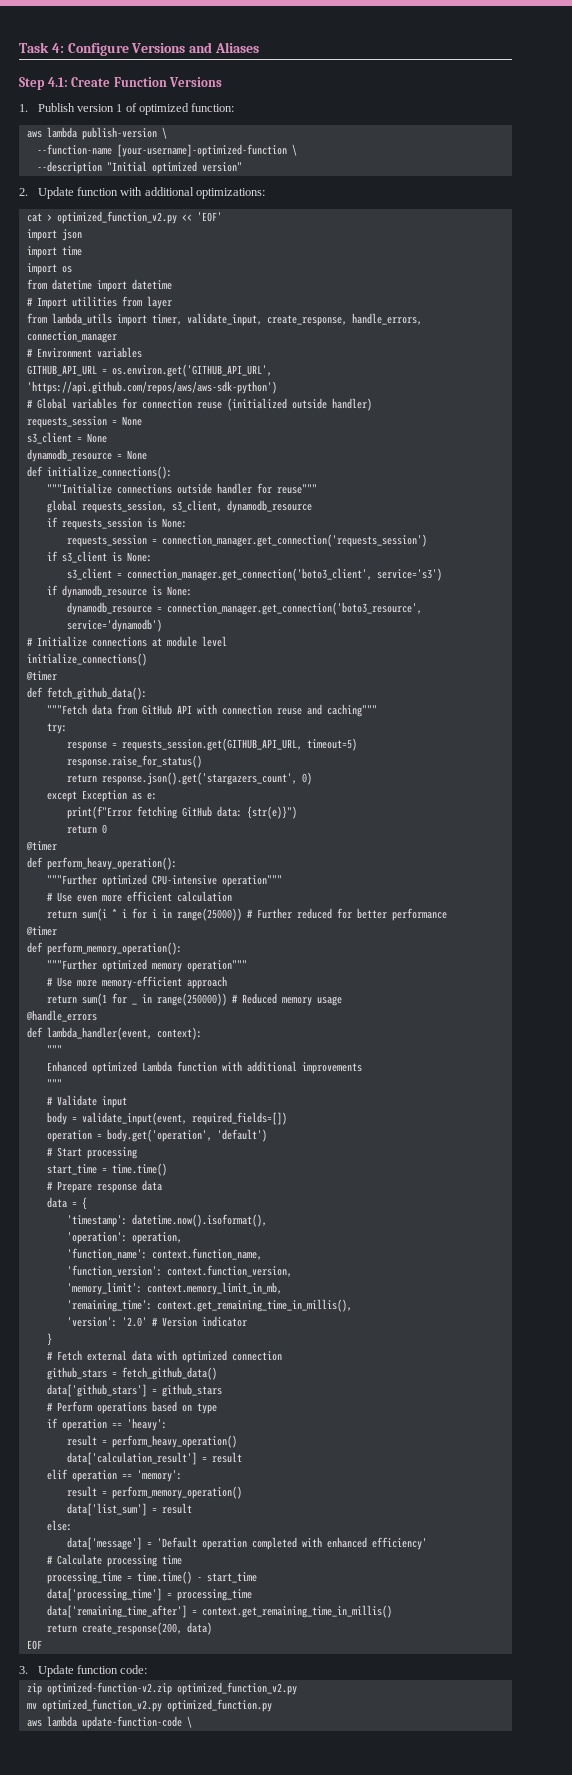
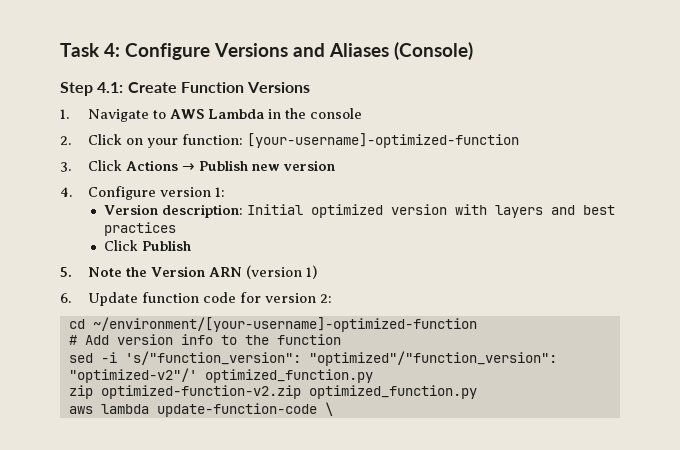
- Task 4: Configure Versions and Aliases
+ Task 4: Configure Versions and Aliases (Console)
- 1. Publish version 1 of optimized function:
- aws lambda publish-version \
- --function-name [your-username]-optimized-function \
- --description "Initial optimized version"
- 2. Update function with additional optimizations:
- cat > optimized_function_v2.py << 'EOF'
- import json
- import time
- import os
- from datetime import datetime
- # Import utilities from layer
- from lambda_utils import timer, validate_input, create_response, handle_errors, connection_manager
- # Environment variables
- GITHUB_API_URL = os.environ.get('GITHUB_API_URL', 'https://api.github.com/repos/aws/aws-sdk-python')
- # Global variables for connection reuse (initialized outside handler)
- requests_session = None
- s3_client = None
- dynamodb_resource = None
- def initialize_connections():
- """Initialize connections outside handler for reuse"""
- global requests_session, s3_client, dynamodb_resource
- if requests_session is None:
- requests_session = connection_manager.get_connection('requests_session')
- if s3_client is None:
- s3_client = connection_manager.get_connection('boto3_client', service='s3')
- if dynamodb_resource is None:
- dynamodb_resource = connection_manager.get_connection('boto3_resource', service='dynamodb')
- # Initialize connections at module level
- initialize_connections()
- @timer
- def fetch_github_data():
- """Fetch data from GitHub API with connection reuse and caching"""
- try:
- response = requests_session.get(GITHUB_API_URL, timeout=5)
- response.raise_for_status()
- return response.json().get('stargazers_count', 0)
- except Exception as e:
- print(f"Error fetching GitHub data: {str(e)}")
- return 0
- @timer
- def perform_heavy_operation():
- """Further optimized CPU-intensive operation"""
- # Use even more efficient calculation
- return sum(i * i for i in range(25000)) # Further reduced for better performance
- @timer
- def perform_memory_operation():
- """Further optimized memory operation"""
- # Use more memory-efficient approach
- return sum(1 for _ in range(250000)) # Reduced memory usage
- @handle_errors
- def lambda_handler(event, context):
- """
- Enhanced optimized Lambda function with additional improvements
- """
- # Validate input
- body = validate_input(event, required_fields=[])
- operation = body.get('operation', 'default')
- # Start processing
- start_time = time.time()
- # Prepare response data
- data = {
- 'timestamp': datetime.now().isoformat(),
- 'operation': operation,
- 'function_name': context.function_name,
- 'function_version': context.function_version,
- 'memory_limit': context.memory_limit_in_mb,
- 'remaining_time': context.get_remaining_time_in_millis(),
- 'version': '2.0' # Version indicator
- }
- # Fetch external data with optimized connection
- github_stars = fetch_github_data()
- data['github_stars'] = github_stars
- # Perform operations based on type
- if operation == 'heavy':
- result = perform_heavy_operation()
- data['calculation_result'] = result
- elif operation == 'memory':
- result = perform_memory_operation()
- data['list_sum'] = result
- else:
- data['message'] = 'Default operation completed with enhanced efficiency'
- # Calculate processing time
- processing_time = time.time() - start_time
- data['processing_time'] = processing_time
- data['remaining_time_after'] = context.get_remaining_time_in_millis()
- return create_response(200, data)
- EOF
- 3. Update function code:
+ 1. Navigate to AWS Lambda in the console
+ 2. Click on your function: [your-username]-optimized-function
+ 3. Click Actions → Publish new version
+ 4. Configure version 1:
+ Version description: Initial optimized version with layers and best practices
+ Click Publish
+ 5. Note the Version ARN (version 1)
+ 6. Update function code for version 2:
+ cd ~/environment/[your-username]-optimized-function
+ # Add version info to the function
+ sed -i 's/"function_version": "optimized"/"function_version": "optimized-v2"/' optimized_function.py
- zip optimized-function-v2.zip optimized_function_v2.py
- mv optimized_function_v2.py optimized_function.py
+ zip optimized-function-v2.zip optimized_function.py

